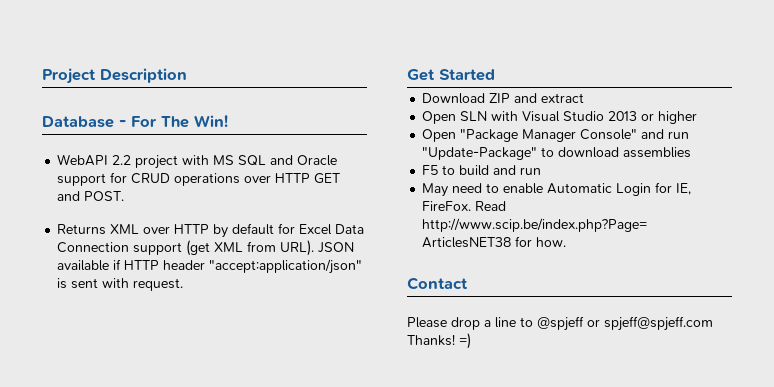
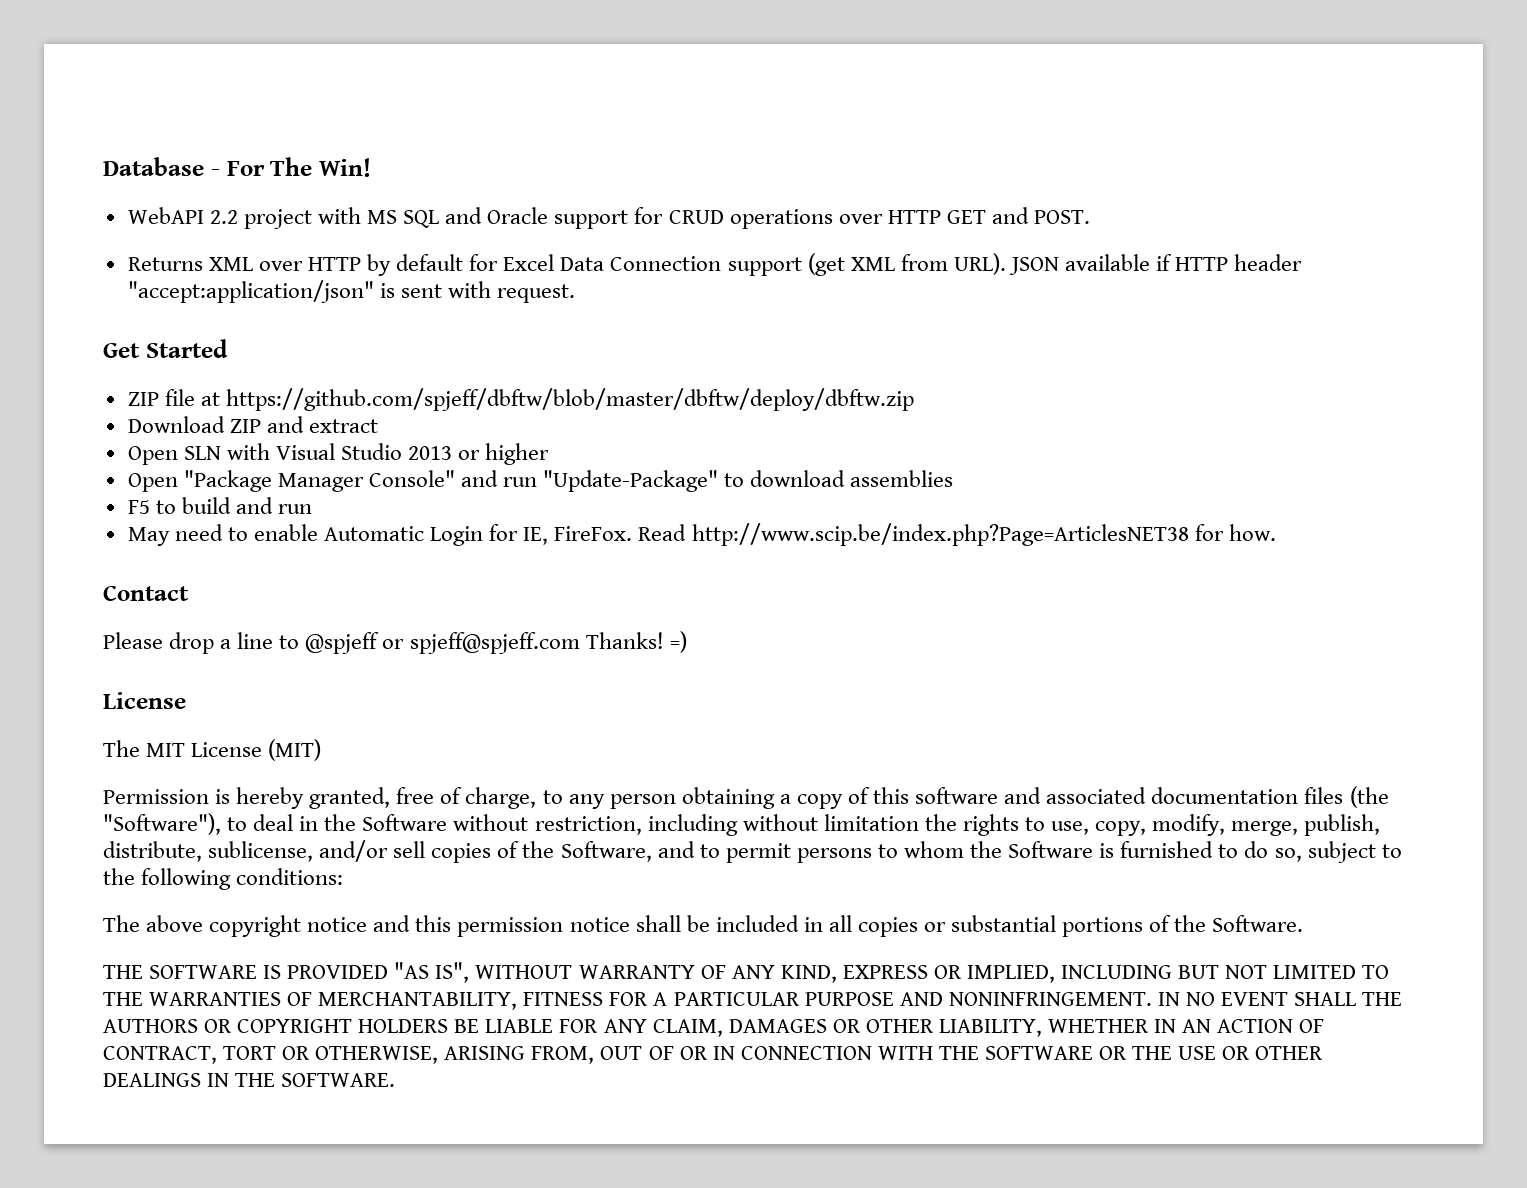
- Project Description
+ ZIP file at https://github.com/spjeff/dbftw/blob/master/dbftw/deploy/dbftw.zip
  =)
+ License
+ The MIT License (MIT)
+ Permission is hereby granted, free of charge, to any person obtaining a copy of this software and associated documentation files (the "Software"), to deal in the Software without restriction, including without limitation the rights to use, copy, modify, merge, publish, distribute, sublicense, and/or sell copies of the Software, and to permit persons to whom the Software is furnished to do so, subject to the following conditions:
+ The above copyright notice and this permission notice shall be included in all copies or substantial portions of the Software.
+ THE SOFTWARE IS PROVIDED "AS IS", WITHOUT WARRANTY OF ANY KIND, EXPRESS OR IMPLIED, INCLUDING BUT NOT LIMITED TO THE WARRANTIES OF MERCHANTABILITY, FITNESS FOR A PARTICULAR PURPOSE AND NONINFRINGEMENT. IN NO EVENT SHALL THE AUTHORS OR COPYRIGHT HOLDERS BE LIABLE FOR ANY CLAIM, DAMAGES OR OTHER LIABILITY, WHETHER IN AN ACTION OF CONTRACT, TORT OR OTHERWISE, ARISING FROM, OUT OF OR IN CONNECTION WITH THE SOFTWARE OR THE USE OR OTHER DEALINGS IN THE SOFTWARE.

